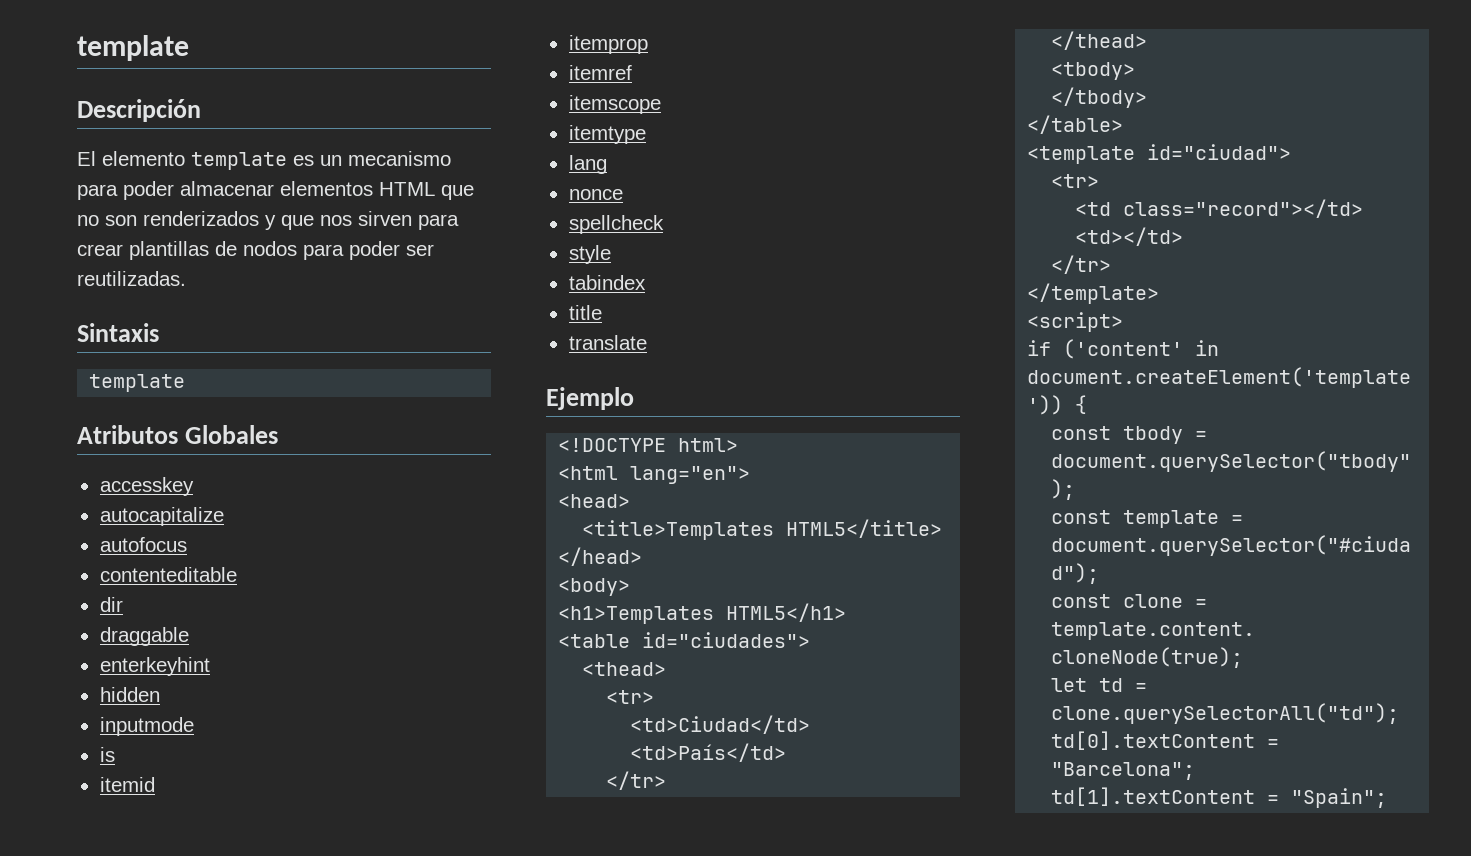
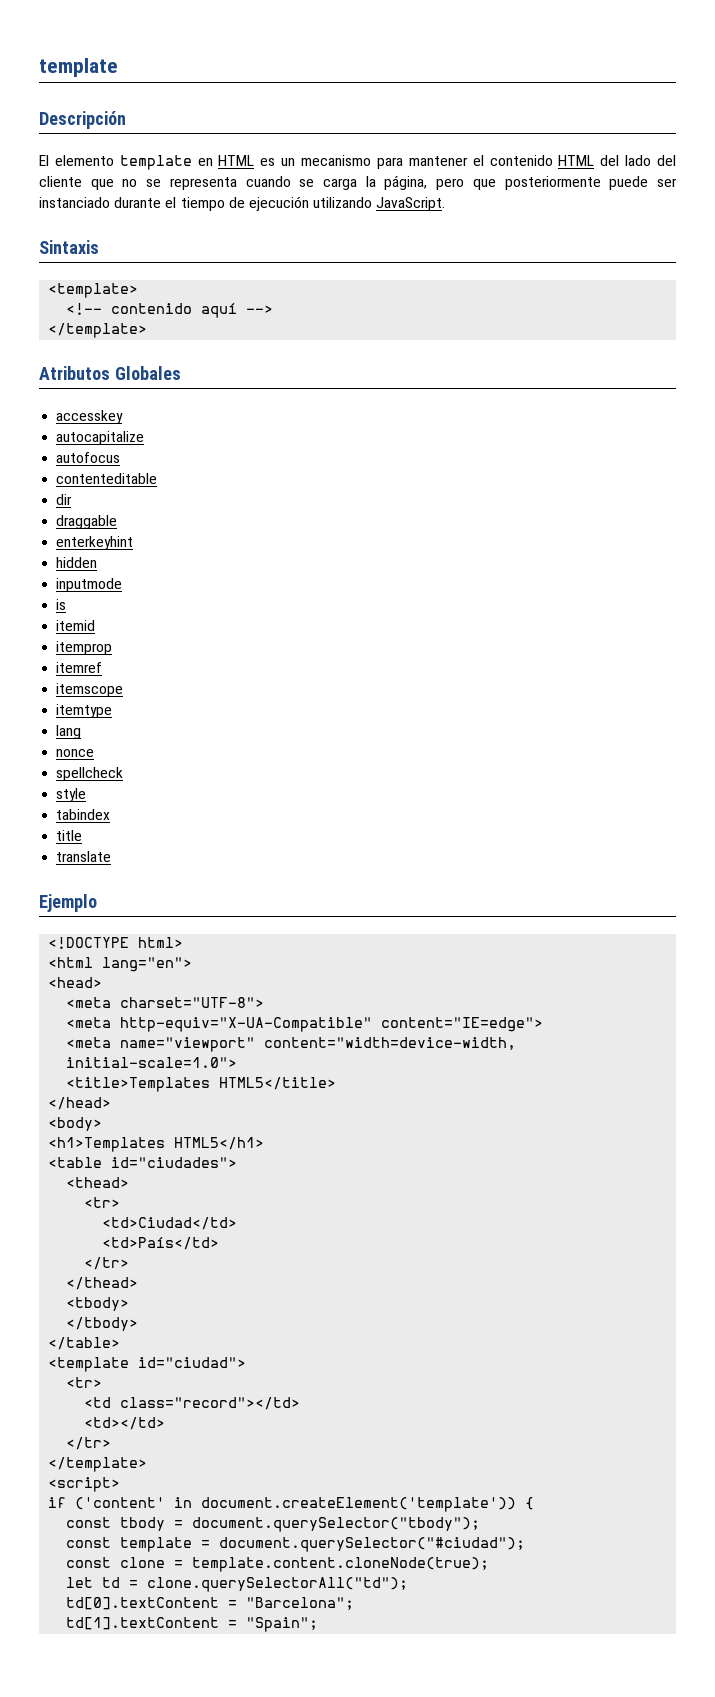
- El elemento template es un mecanismo para poder almacenar elementos HTML que no son renderizados y que nos sirven para crear plantillas de nodos para poder ser reutilizadas.
+ El elemento template en HTML es un mecanismo para mantener el contenido HTML del lado del cliente que no se representa cuando se carga la página, pero que posteriormente puede ser instanciado durante el tiempo de ejecución utilizando JavaScript.
  Sintaxis
- template
+ <template>
+ <!-- contenido aquí -->
+ </template>
+ <meta charset="UTF-8">
+ <meta http-equiv="X-UA-Compatible" content="IE=edge">
+ <meta name="viewport" content="width=device-width, initial-scale=1.0">

